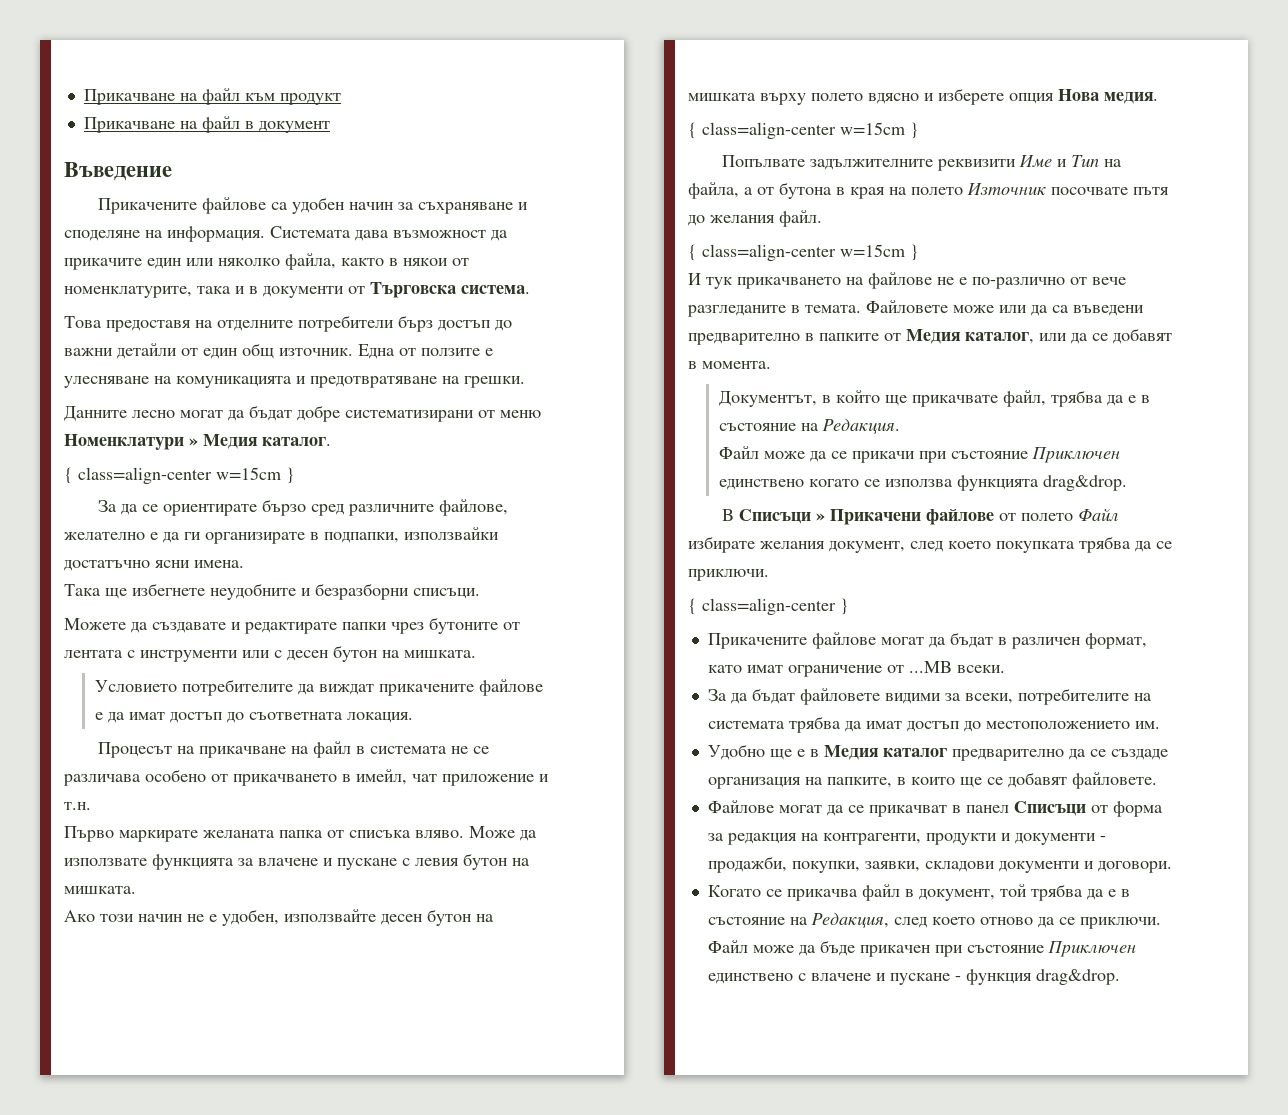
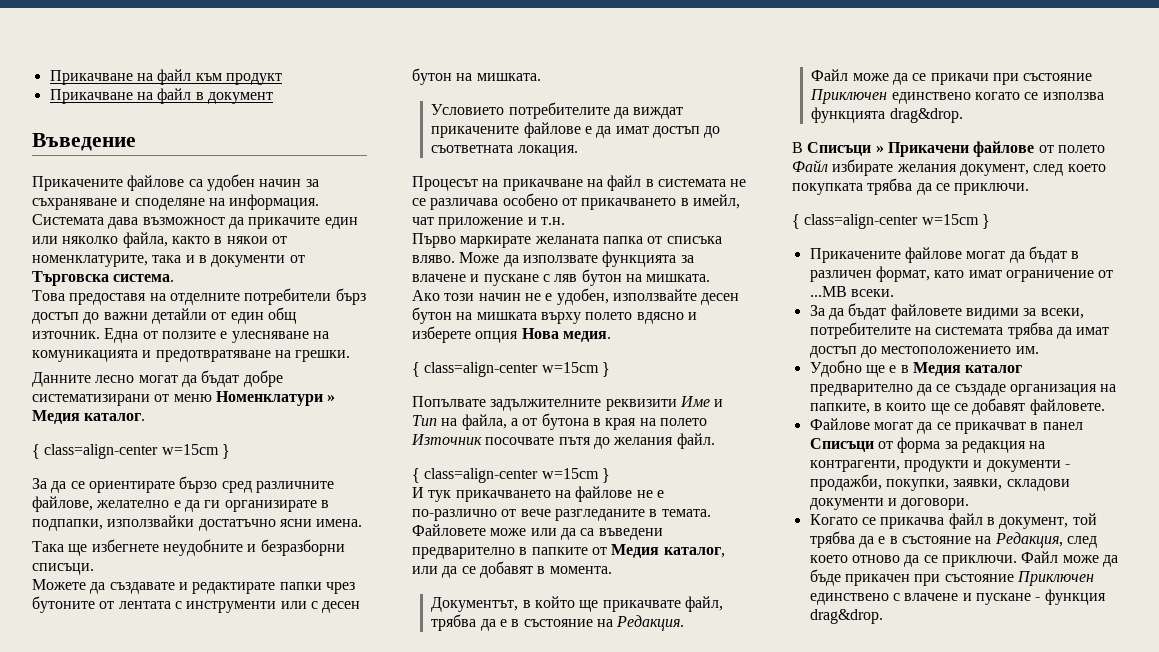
- Може да използвате функцията за влачене и пускане с левия бутон на мишката.
+ Може да използвате функцията за влачене и пускане с ляв бутон на мишката.
  В Списъци » Прикачени файлове от полето Файл избирате желания документ, след което покупката трябва да се приключи.
- { class=align-center }
+ { class=align-center w=15cm }

